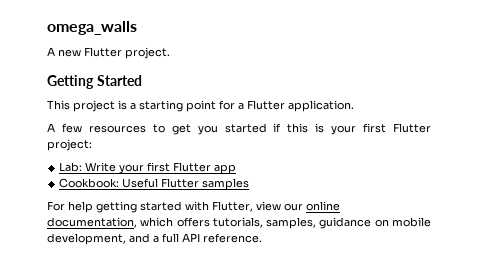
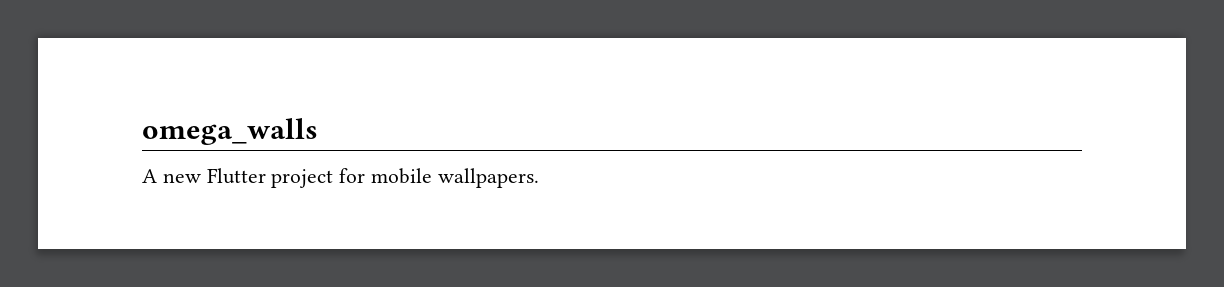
- A new Flutter project.
- Getting Started
- This project is a starting point for a Flutter application.
- A few resources to get you started if this is your first Flutter project:
- Lab: Write your first Flutter app
- Cookbook: Useful Flutter samples
- For help getting started with Flutter, view our online documentation, which offers tutorials, samples, guidance on mobile development, and a full API reference.
+ A new Flutter project for mobile wallpapers.

